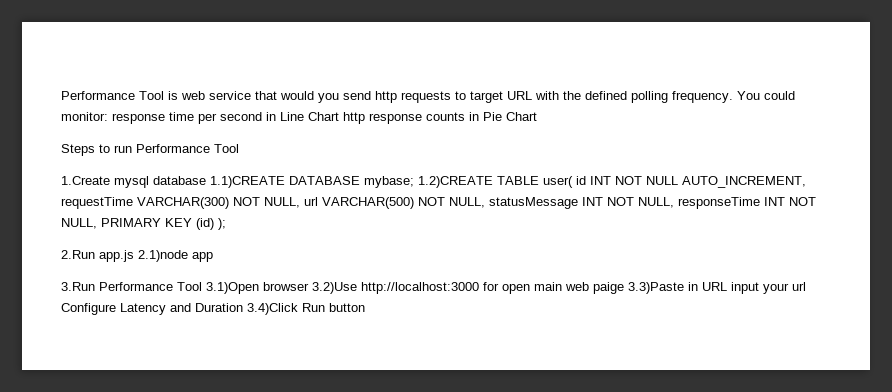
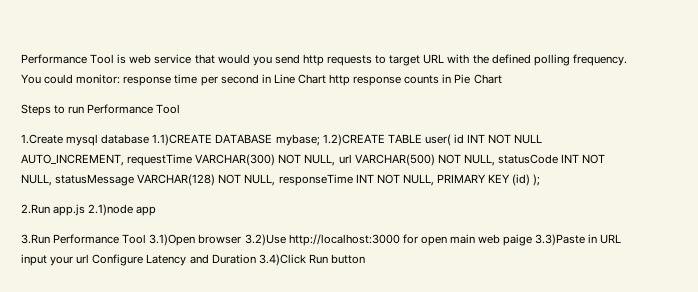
- 1.Create mysql database 1.1)CREATE DATABASE mybase; 1.2)CREATE TABLE user( id INT NOT NULL AUTO_INCREMENT, requestTime VARCHAR(300) NOT NULL, url VARCHAR(500) NOT NULL, statusMessage INT NOT NULL, responseTime INT NOT NULL, PRIMARY KEY (id) );
+ 1.Create mysql database 1.1)CREATE DATABASE mybase; 1.2)CREATE TABLE user( id INT NOT NULL AUTO_INCREMENT, requestTime VARCHAR(300) NOT NULL, url VARCHAR(500) NOT NULL, statusCode INT NOT NULL, statusMessage VARCHAR(128) NOT NULL, responseTime INT NOT NULL, PRIMARY KEY (id) );

